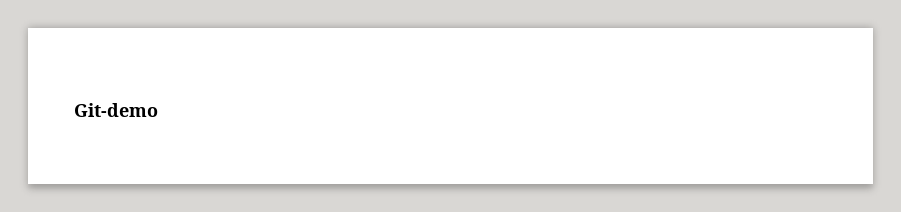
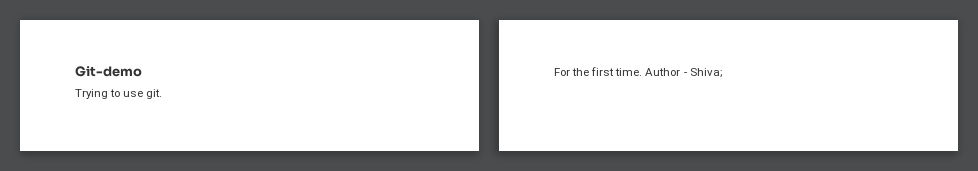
+ Trying to use git.
+ For the first time. Author - Shiva;

